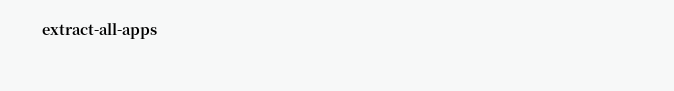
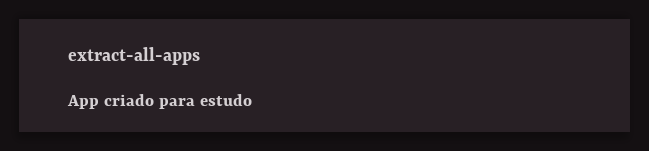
+ App criado para estudo

